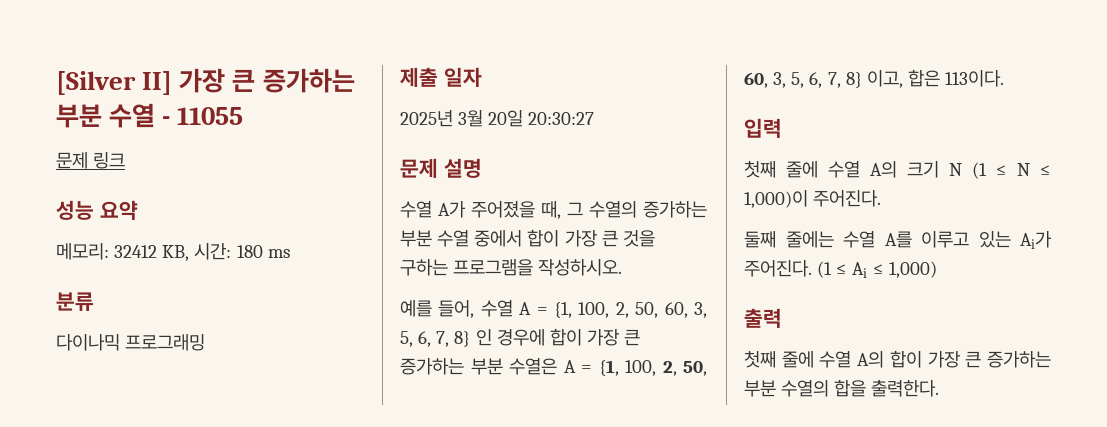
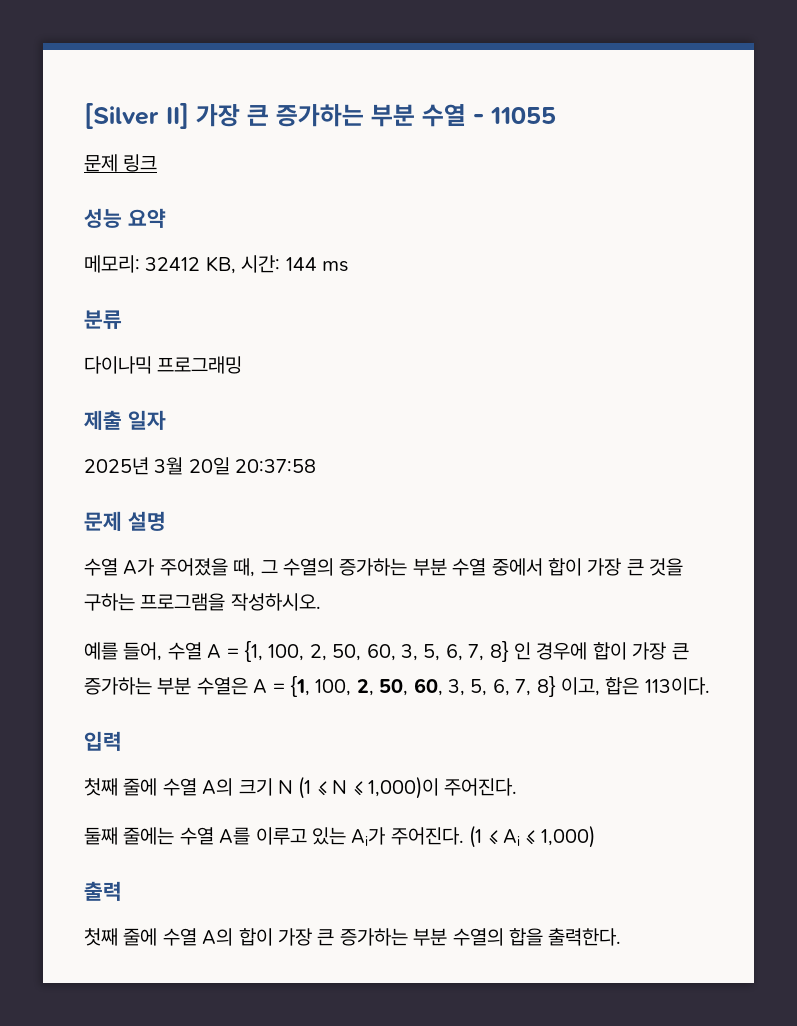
- 메모리: 32412 KB, 시간: 180 ms
+ 메모리: 32412 KB, 시간: 144 ms
- 2025년 3월 20일 20:30:27
+ 2025년 3월 20일 20:37:58

